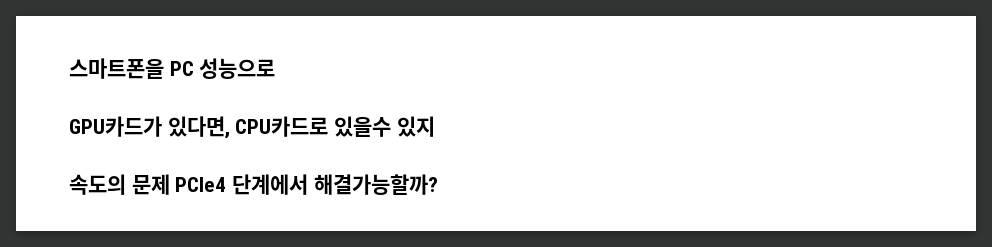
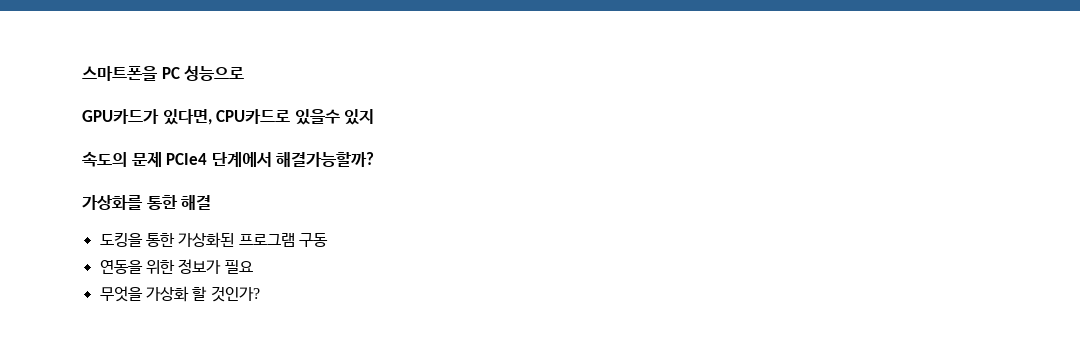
+ 가상화를 통한 해결
+ 도킹을 통한 가상화된 프로그램 구동
+ 연동을 위한 정보가 필요
+ 무엇을 가상화 할 것인가?

